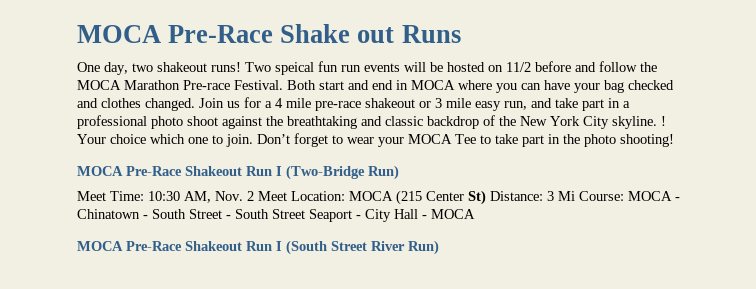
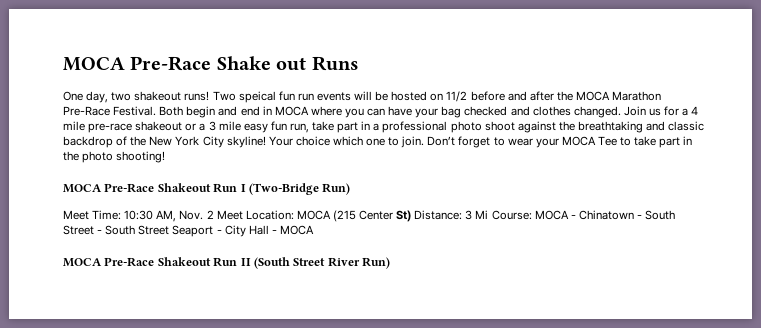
- Two speical fun run events will be hosted on 11/2 before and follow the MOCA Marathon Pre-race Festival.
+ Two speical fun run events will be hosted on 11/2 before and after the MOCA Marathon Pre-Race Festival.
- Both start and end in MOCA where you can have your bag checked and clothes changed.
+ Both begin and end in MOCA where you can have your bag checked and clothes changed.
- Join us for a 4 mile pre-race shakeout or 3 mile easy run, and take part in a professional photo shoot against the breathtaking and classic backdrop of the New York City skyline. !
+ Join us for a 4 mile pre-race shakeout or a 3 mile easy fun run, take part in a professional photo shoot against the breathtaking and classic backdrop of the New York City skyline!
- MOCA Pre-Race Shakeout Run I (South Street River Run)
+ MOCA Pre-Race Shakeout Run II (South Street River Run)

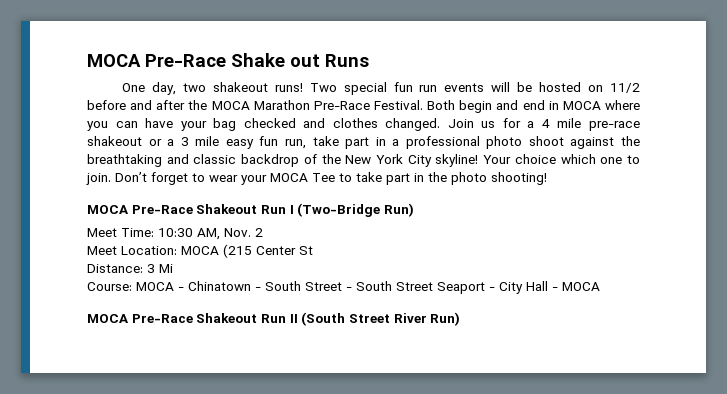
- Two speical fun run events will be hosted on 11/2 before and after the MOCA Marathon Pre-Race Festival.
+ Two special fun run events will be hosted on 11/2 before and after the MOCA Marathon Pre-Race Festival.
- Meet Time: 10:30 AM, Nov. 2 Meet Location: MOCA (215 Center St) Distance: 3 Mi Course: MOCA - Chinatown - South Street - South Street Seaport - City Hall - MOCA
+ Meet Time: 10:30 AM, Nov. 2
+ Meet Location: MOCA (215 Center St
+ Distance: 3 Mi
+ Course: MOCA - Chinatown - South Street - South Street Seaport - City Hall - MOCA

